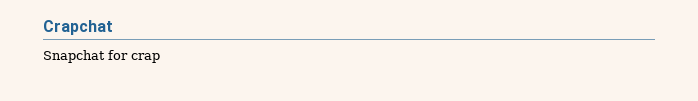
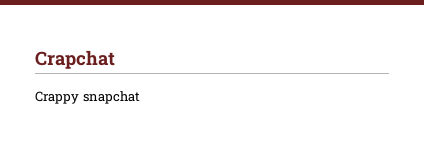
- Snapchat for crap
+ Crappy snapchat

